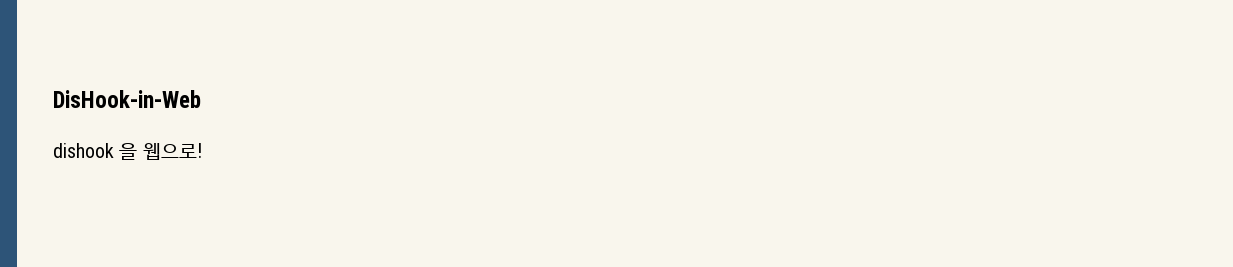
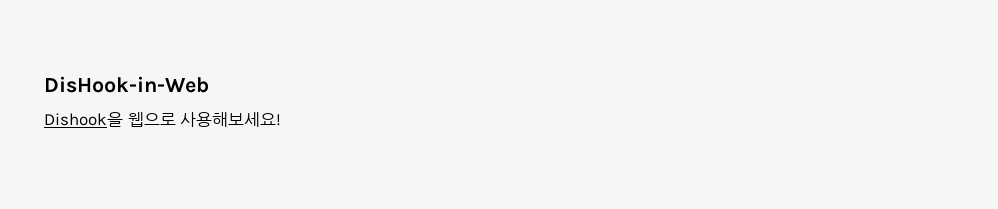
- dishook 을 웹으로!
+ Dishook을 웹으로 사용해보세요!

